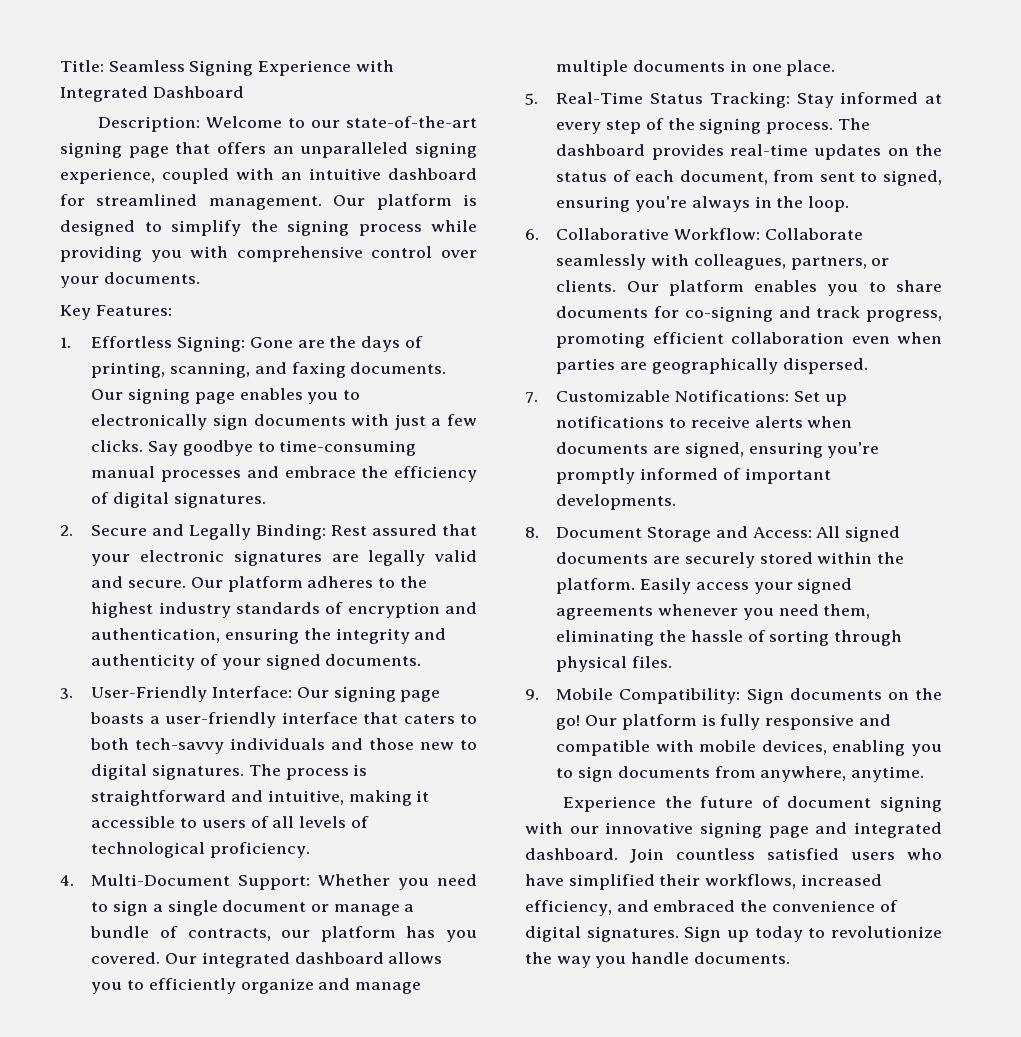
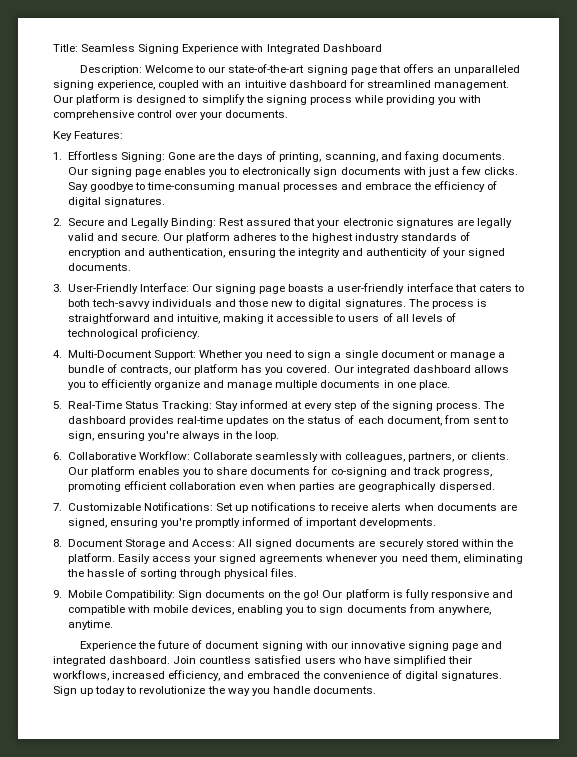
- The dashboard provides real-time updates on the status of each document, from sent to signed, ensuring you're always in the loop.
+ The dashboard provides real-time updates on the status of each document, from sent to sign, ensuring you're always in the loop.

